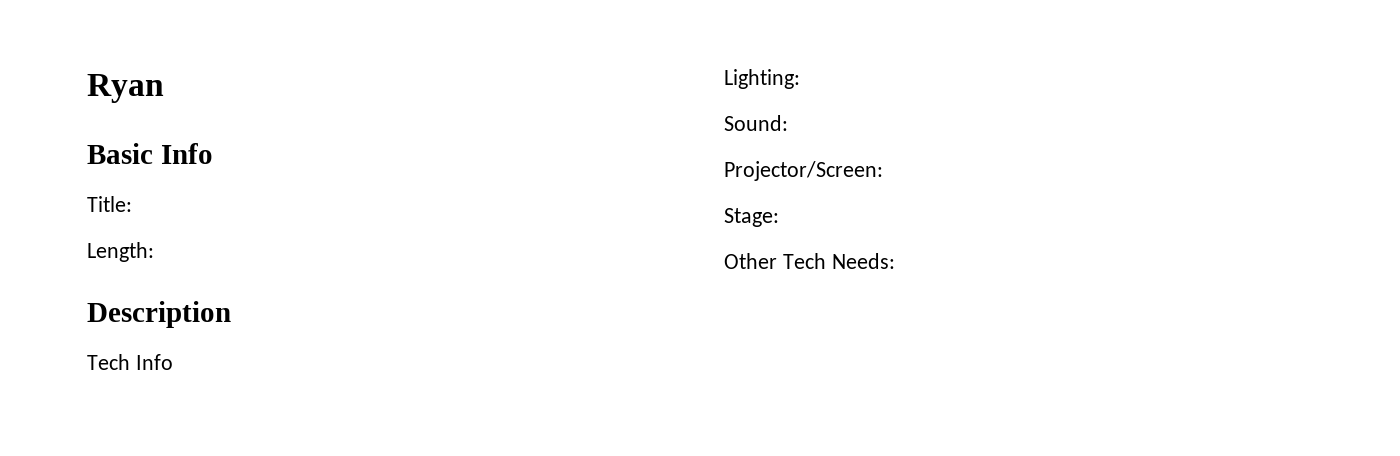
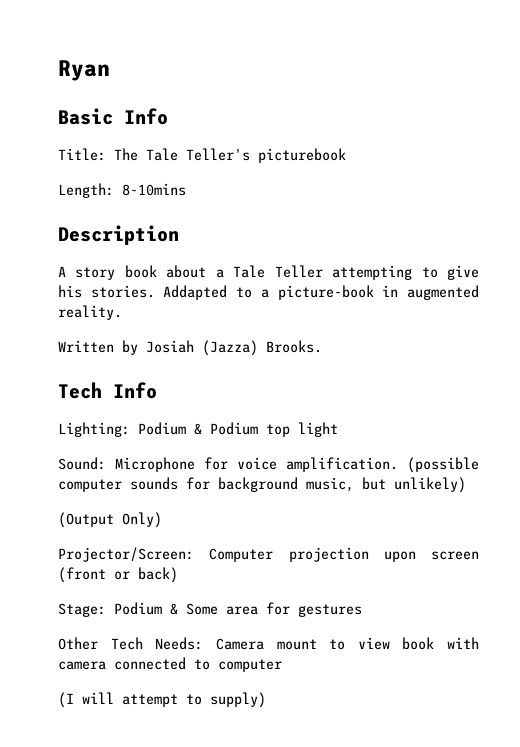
- Title:
+ Title: The Tale Teller's picturebook
- Length:
+ Length: 8-10mins
+ A story book about a Tale Teller attempting to give his stories. Addapted to a picture-book in augmented reality.
+ Written by Josiah (Jazza) Brooks.
  Tech Info
- Lighting:
- Sound:
- Projector/Screen:
- Stage:
- Other Tech Needs:
+ Lighting: Podium & Podium top light
+ Sound: Microphone for voice amplification. (possible computer sounds for background music, but unlikely)
+ (Output Only)
+ Projector/Screen: Computer projection upon screen (front or back)
+ Stage: Podium & Some area for gestures
+ Other Tech Needs: Camera mount to view book with camera connected to computer
+ (I will attempt to supply)

